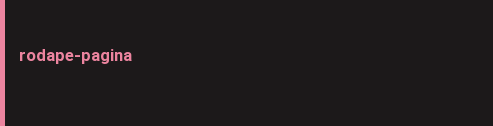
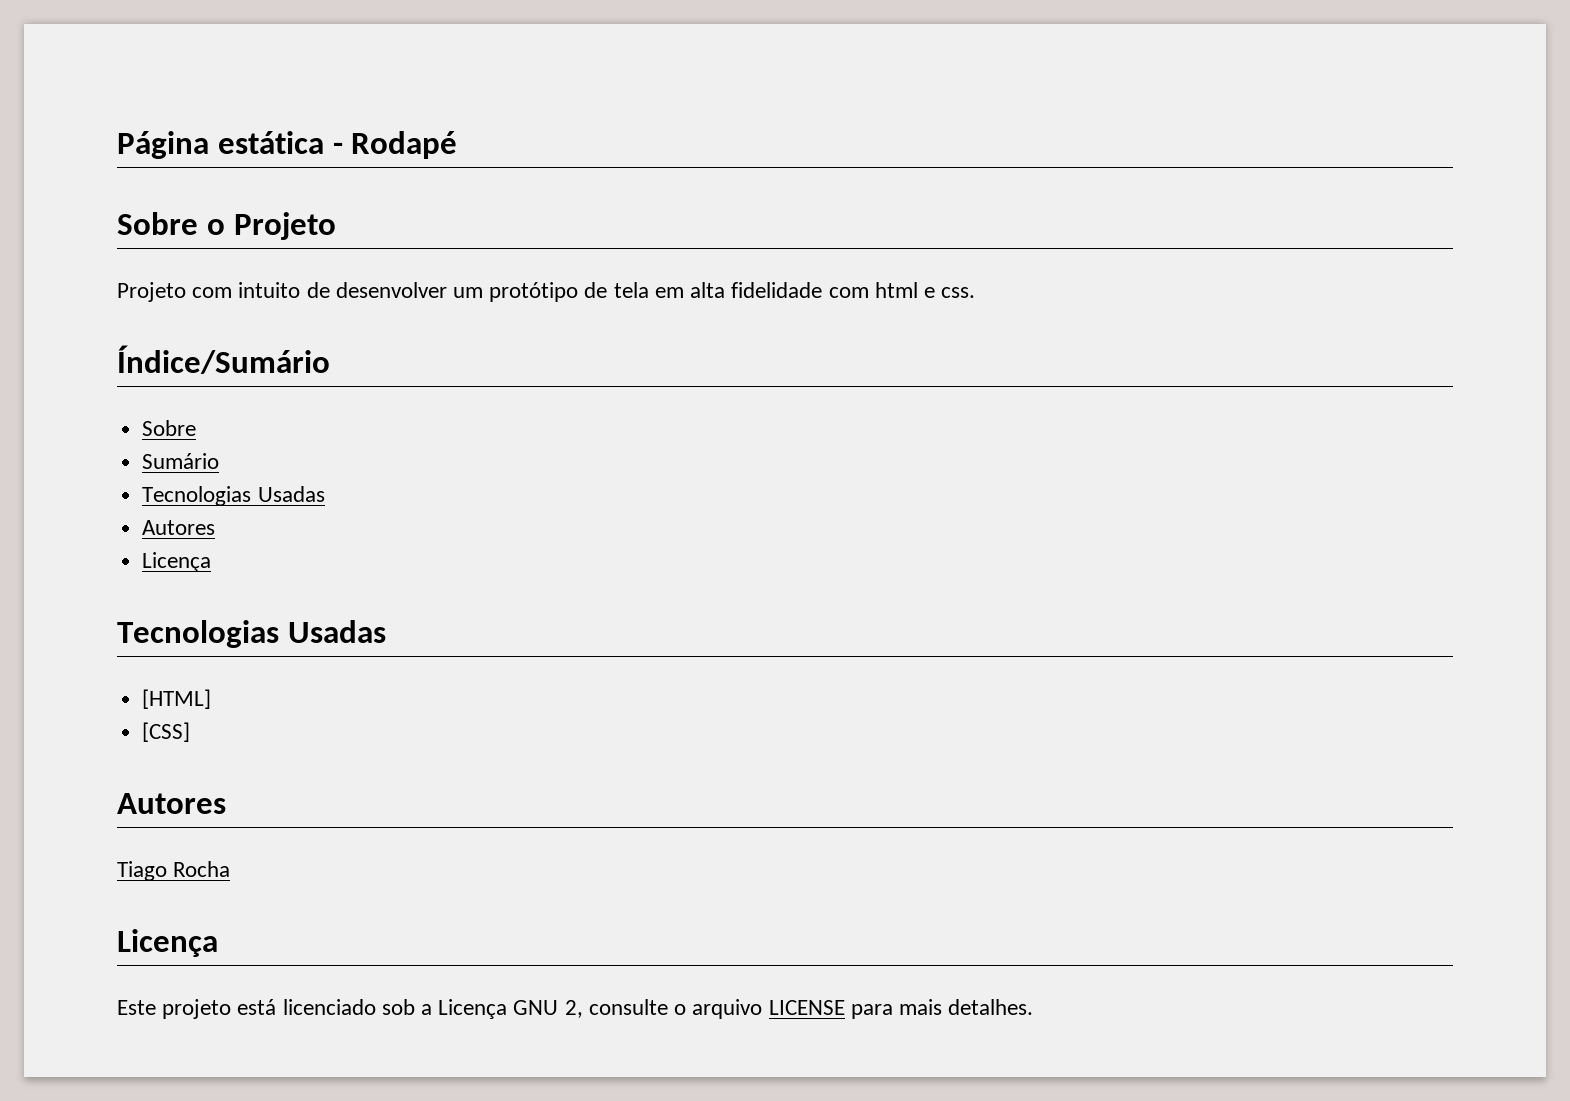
- rodape-pagina
+ Página estática - Rodapé
+ Sobre o Projeto
+ Projeto com intuito de desenvolver um protótipo de tela em alta fidelidade com html e css.
+ Índice/Sumário
+ Sobre
+ Sumário
+ Tecnologias Usadas
+ Autores
+ Licença
+ Tecnologias Usadas
+ [HTML]
+ [CSS]
+ Autores
+ Tiago Rocha
+ Licença
+ Este projeto está licenciado sob a Licença GNU 2, consulte o arquivo LICENSE para mais detalhes.

